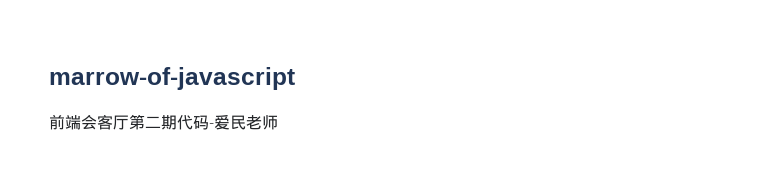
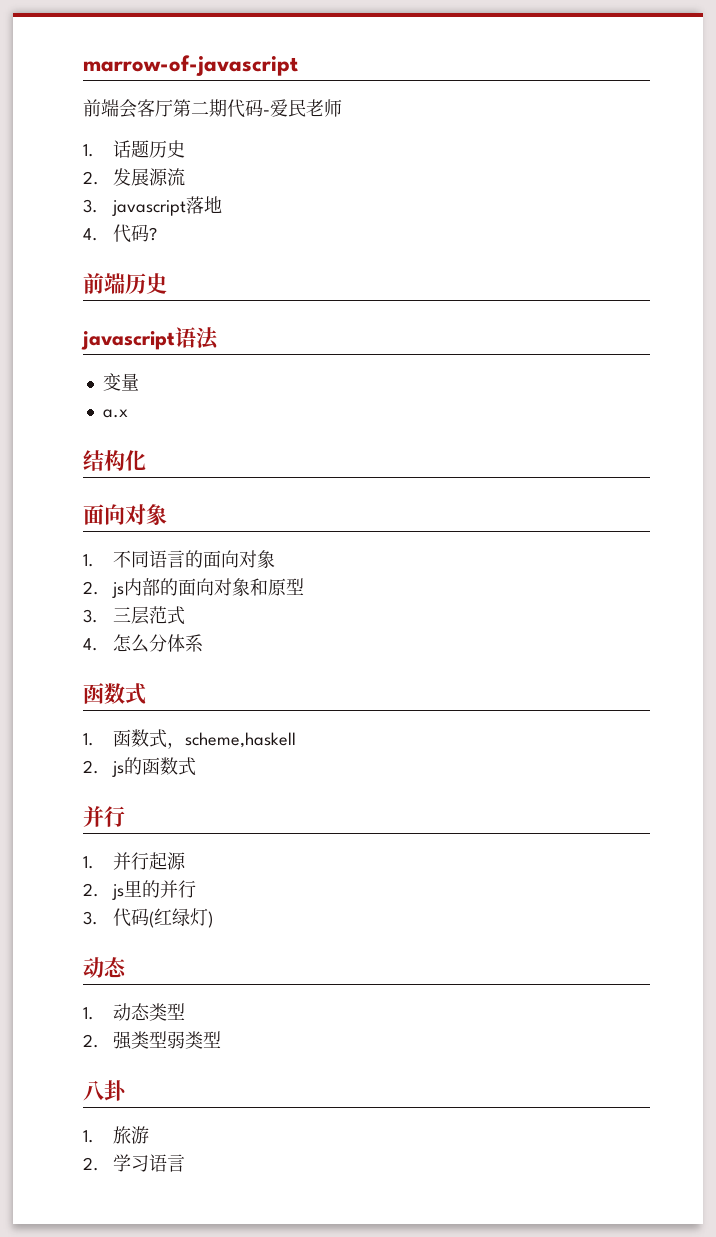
+ 1.话题历史
+ 2.发展源流
+ 3. javascript落地
+ 4.代码?
+ 前端历史
+ javascript语法
+ 变量
+ a.x
+ 结构化
+ 面向对象
+ 1.不同语言的面向对象
+ 2. js内部的面向对象和原型
+ 3.三层范式
+ 4.怎么分体系
+ 函数式
+ 1.函数式，scheme,haskell
+ 2. js的函数式
+ 并行
+ 1.并行起源
+ 2. js里的并行
+ 3.代码(红绿灯)
+ 动态
+ 1.动态类型
+ 2.强类型弱类型
+ 八卦
+ 1.旅游
+ 2.学习语言

